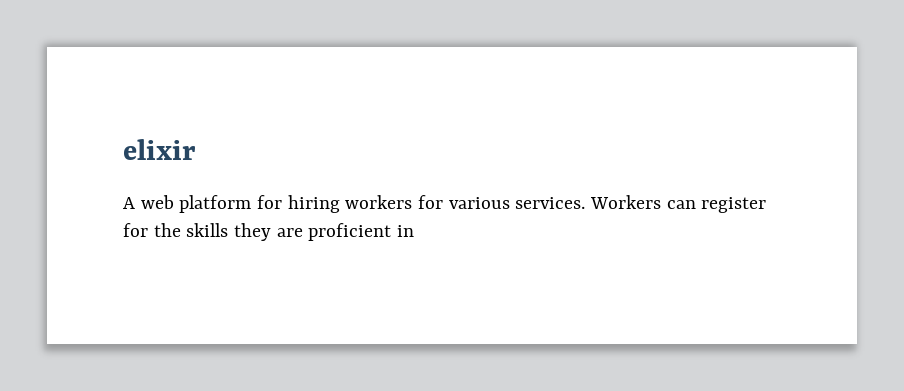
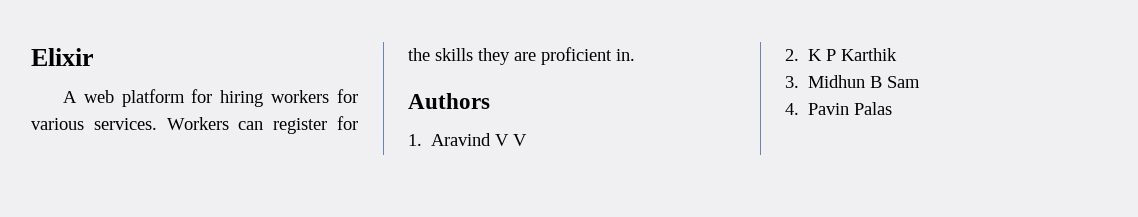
- elixir
+ Elixir
- Workers can register for the skills they are proficient in
+ Workers can register for the skills they are proficient in.
+ Authors
+ 1. Aravind V V
+ 2. K P Karthik
+ 3. Midhun B Sam
+ 4. Pavin Palas

